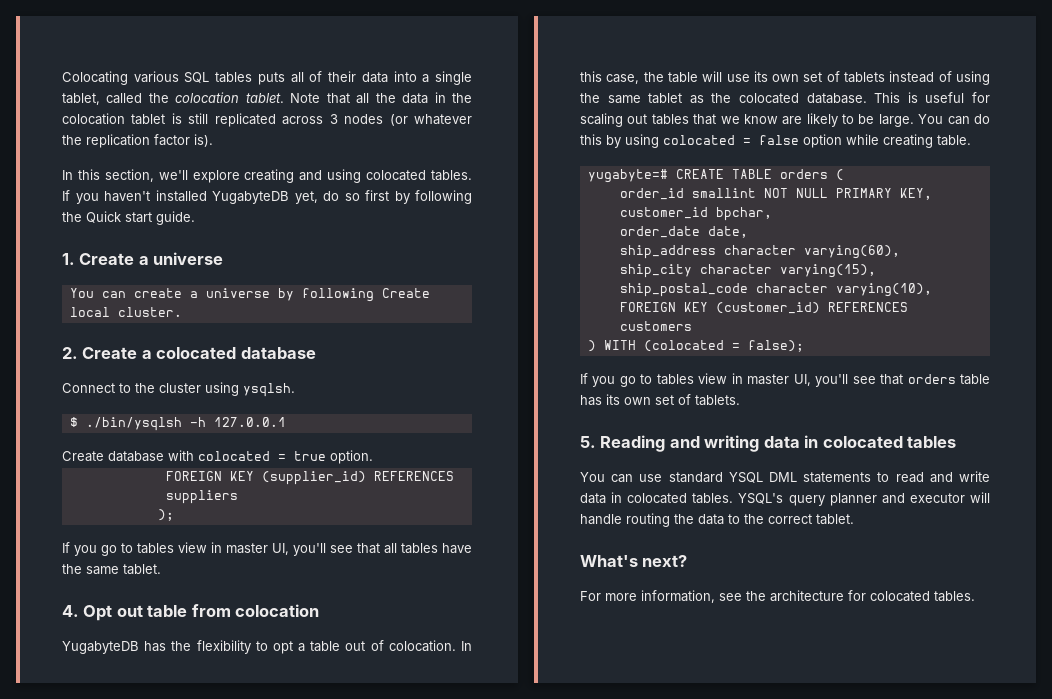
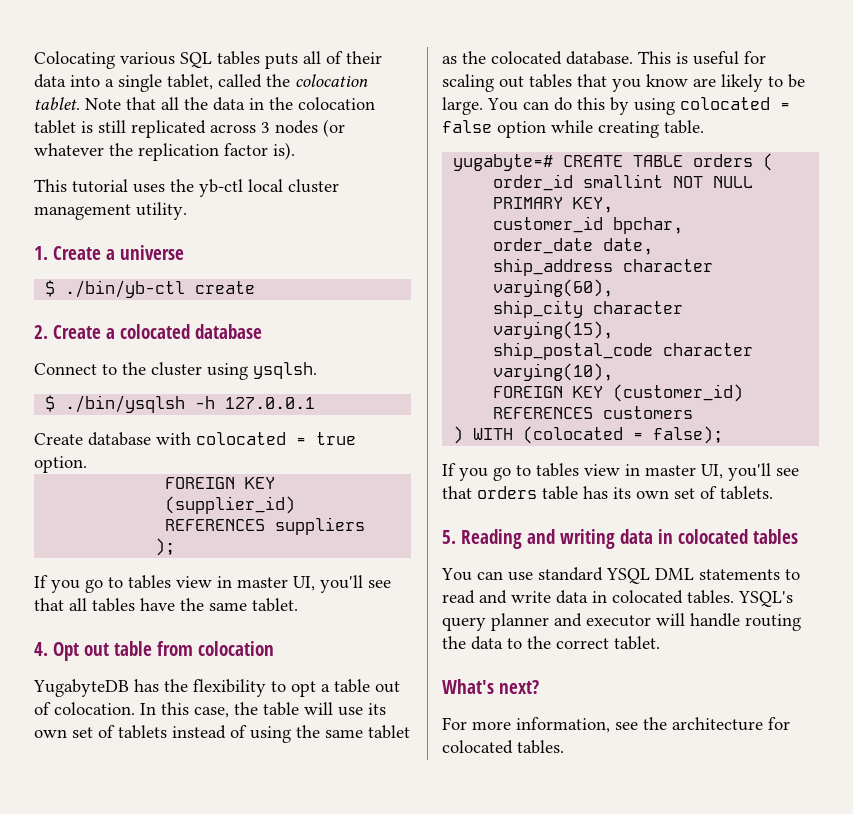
- In this section, we'll explore creating and using colocated tables. If you haven't installed YugabyteDB yet, do so first by following the Quick start guide.
+ This tutorial uses the yb-ctl local cluster management utility.
- You can create a universe by following Create local cluster.
+ $ ./bin/yb-ctl create
- This is useful for scaling out tables that we know are likely to be large.
+ This is useful for scaling out tables that you know are likely to be large.

